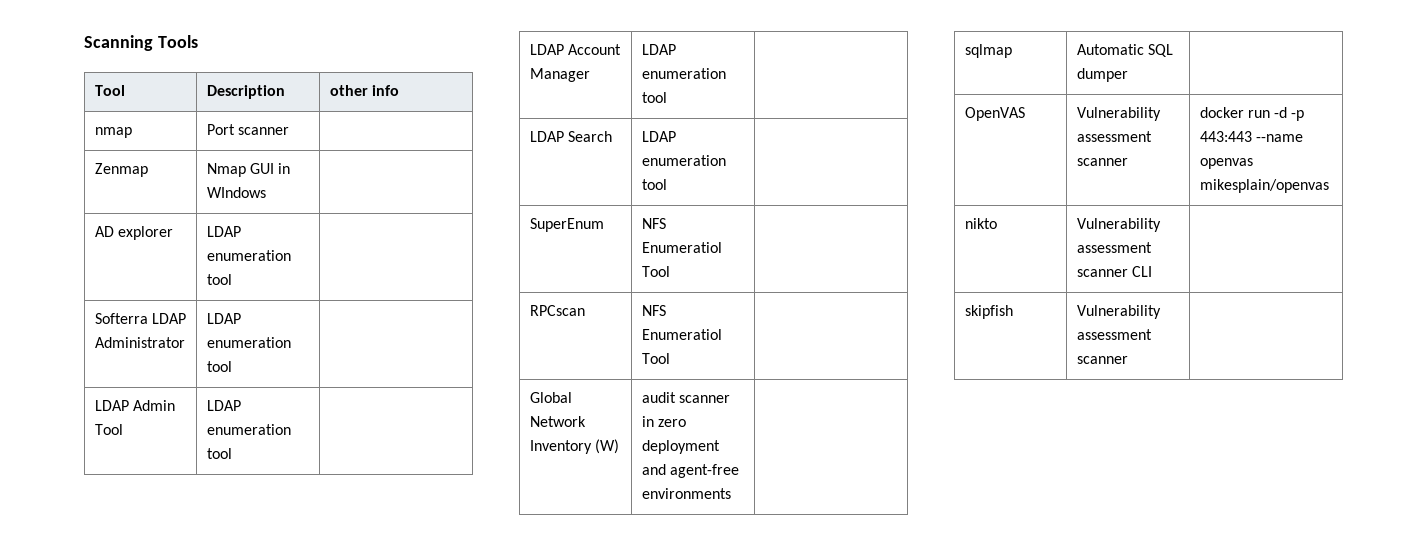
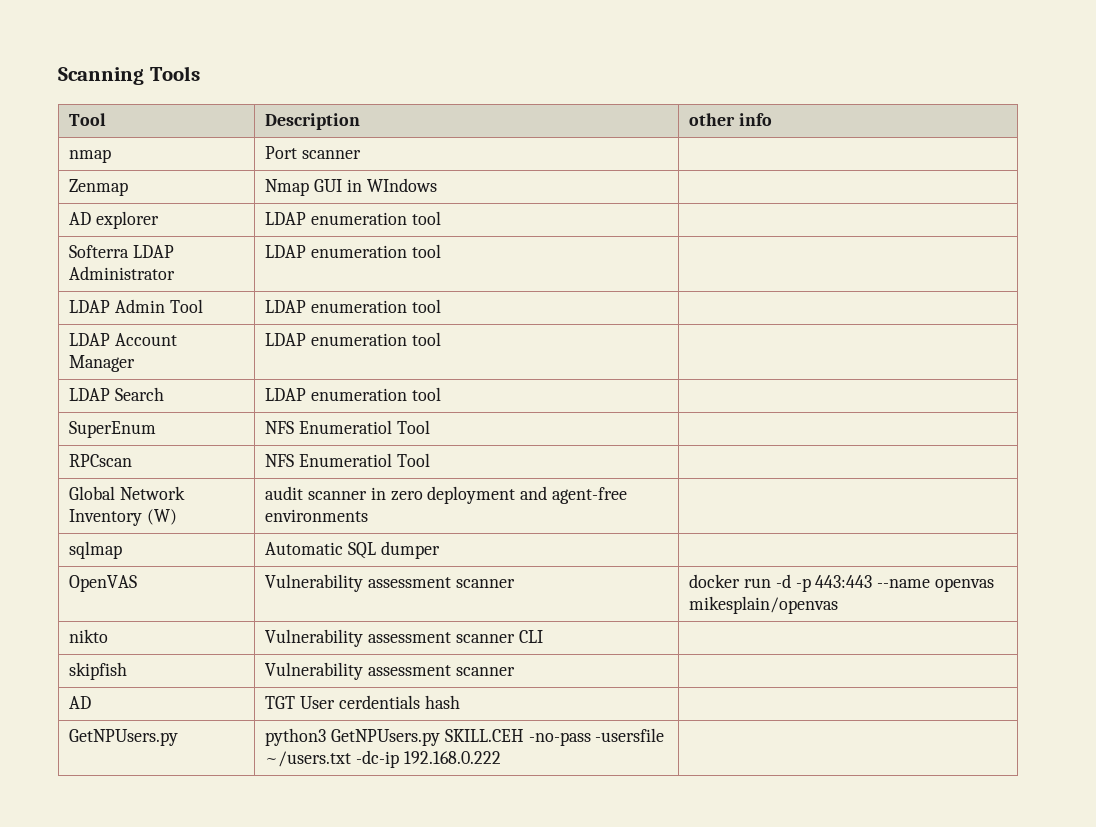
+ AD | TGT User cerdentials hash |
+ GetNPUsers.py | python3 GetNPUsers.py SKILL.CEH -no-pass -usersfile ~/users.txt -dc-ip 192.168.0.222 |

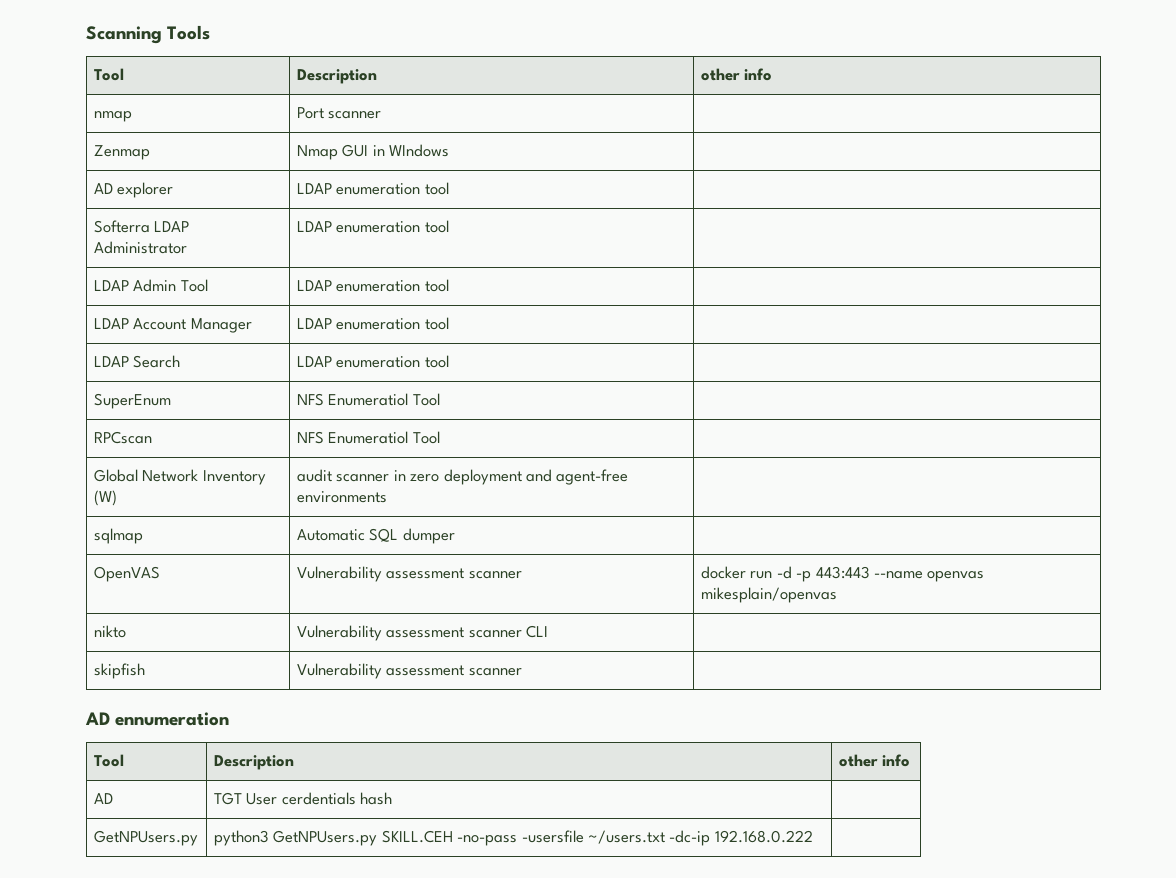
+ AD ennumeration
+ Tool | Description | other info

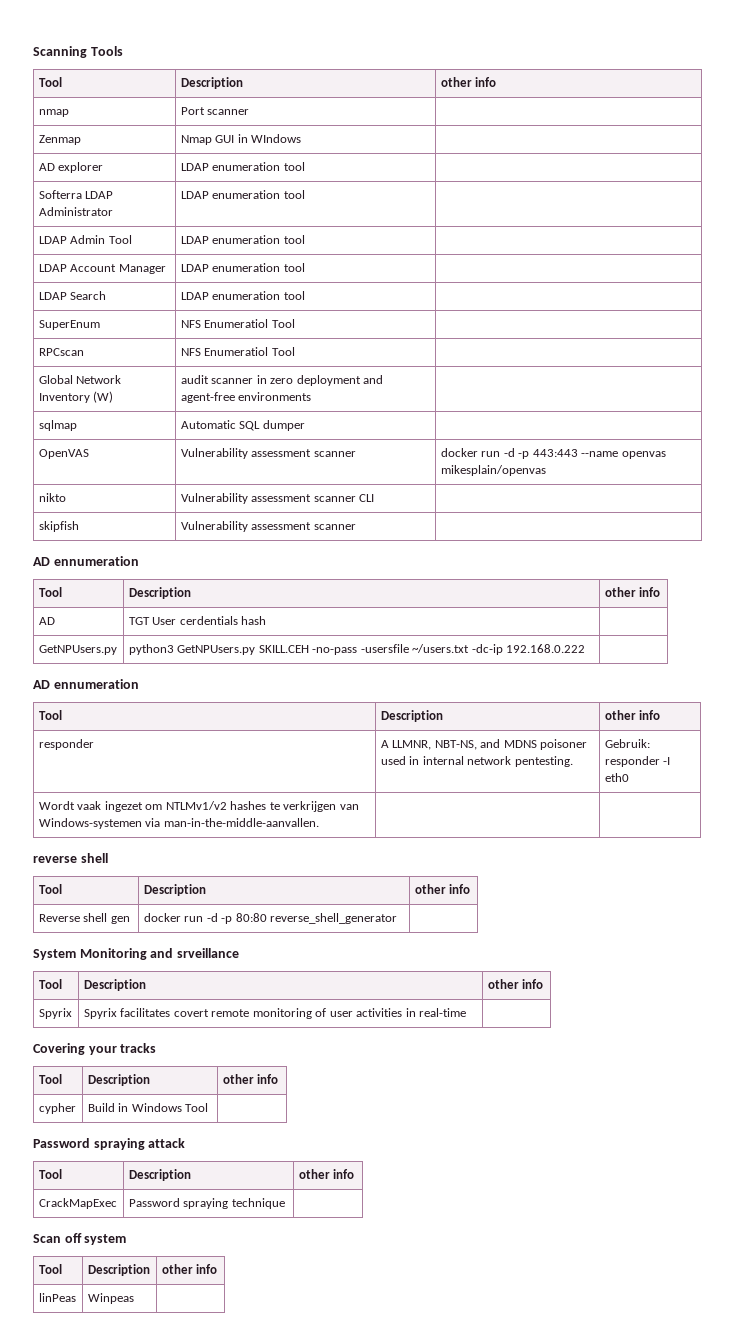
  GetNPUsers.py | python3 GetNPUsers.py SKILL.CEH -no-pass -usersfile ~/users.txt -dc-ip 192.168.0.222 |
+ AD ennumeration
+ Tool | Description | other info
+ responder | A LLMNR, NBT-NS, and MDNS poisoner used in internal network pentesting. | Gebruik: responder -I eth0
+ Wordt vaak ingezet om NTLMv1/v2 hashes te verkrijgen van Windows-systemen via man-in-the-middle-aanvallen. | |
+ reverse shell
+ Tool | Description | other info
+ Reverse shell gen | docker run -d -p 80:80 reverse_shell_generator |
+ System Monitoring and srveillance
+ Tool | Description | other info
+ Spyrix | Spyrix facilitates covert remote monitoring of user activities in real-time |
+ Covering your tracks
+ Tool | Description | other info
+ cypher | Build in Windows Tool |
+ Password spraying attack
+ Tool | Description | other info
+ CrackMapExec | Password spraying technique |
+ Scan off system
+ Tool | Description | other info
+ linPeas | Winpeas |

